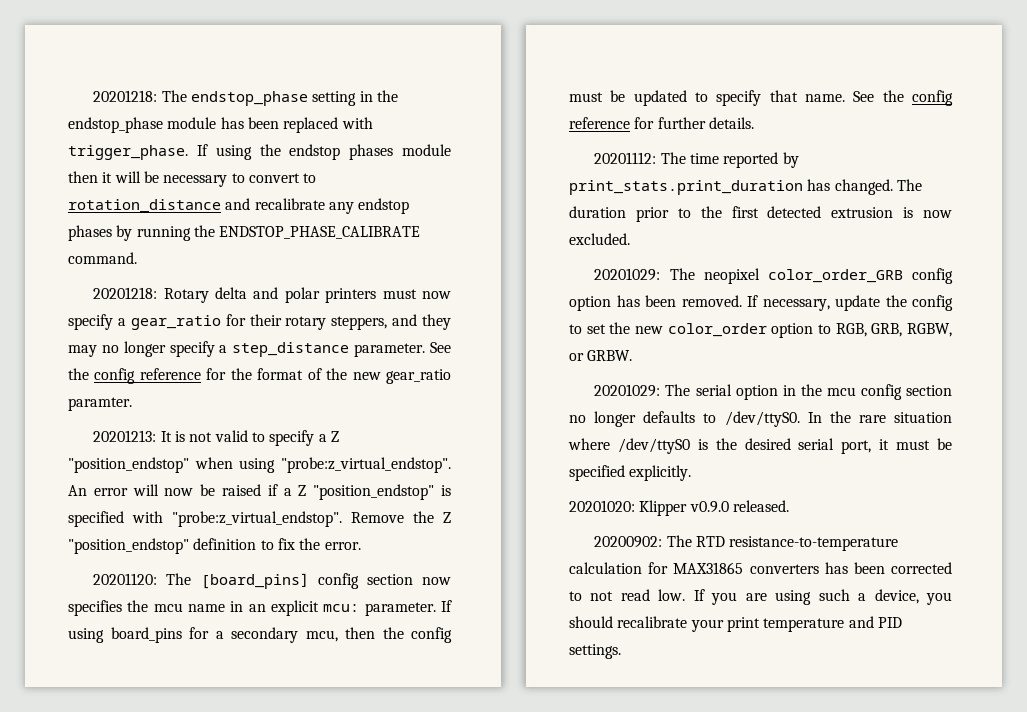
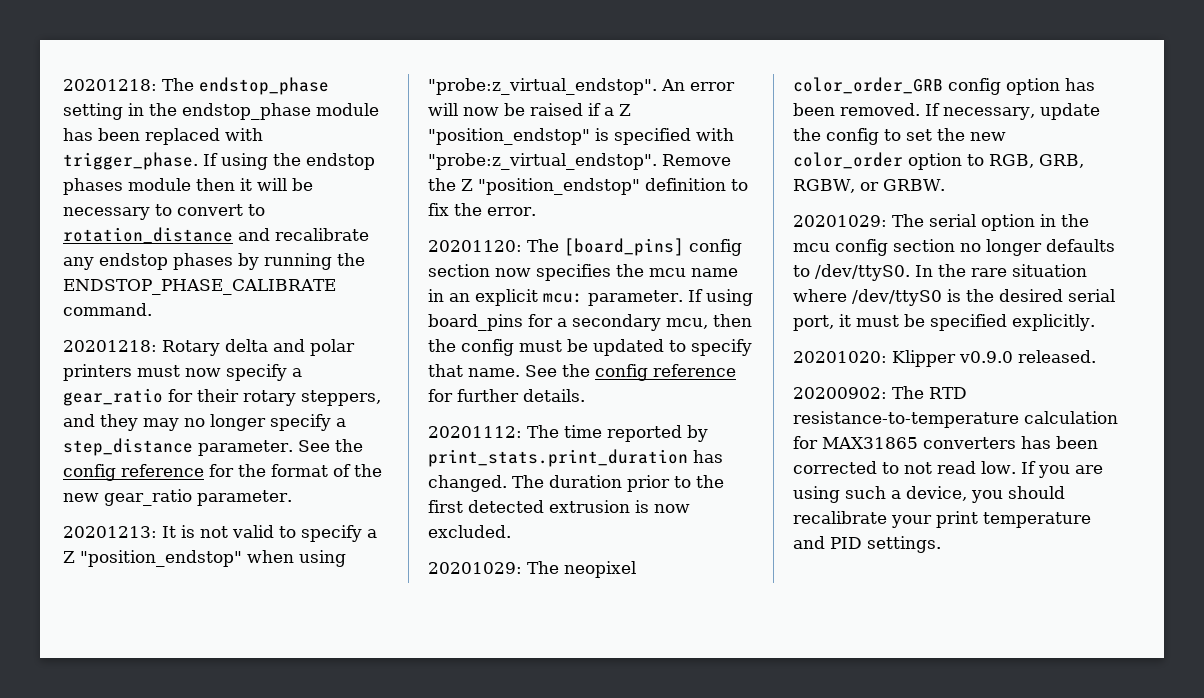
- See the config reference for the format of the new gear_ratio paramter.
+ See the config reference for the format of the new gear_ratio parameter.

